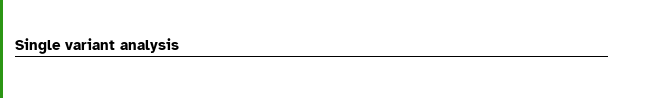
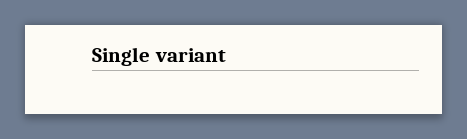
- Single variant analysis
+ Single variant

